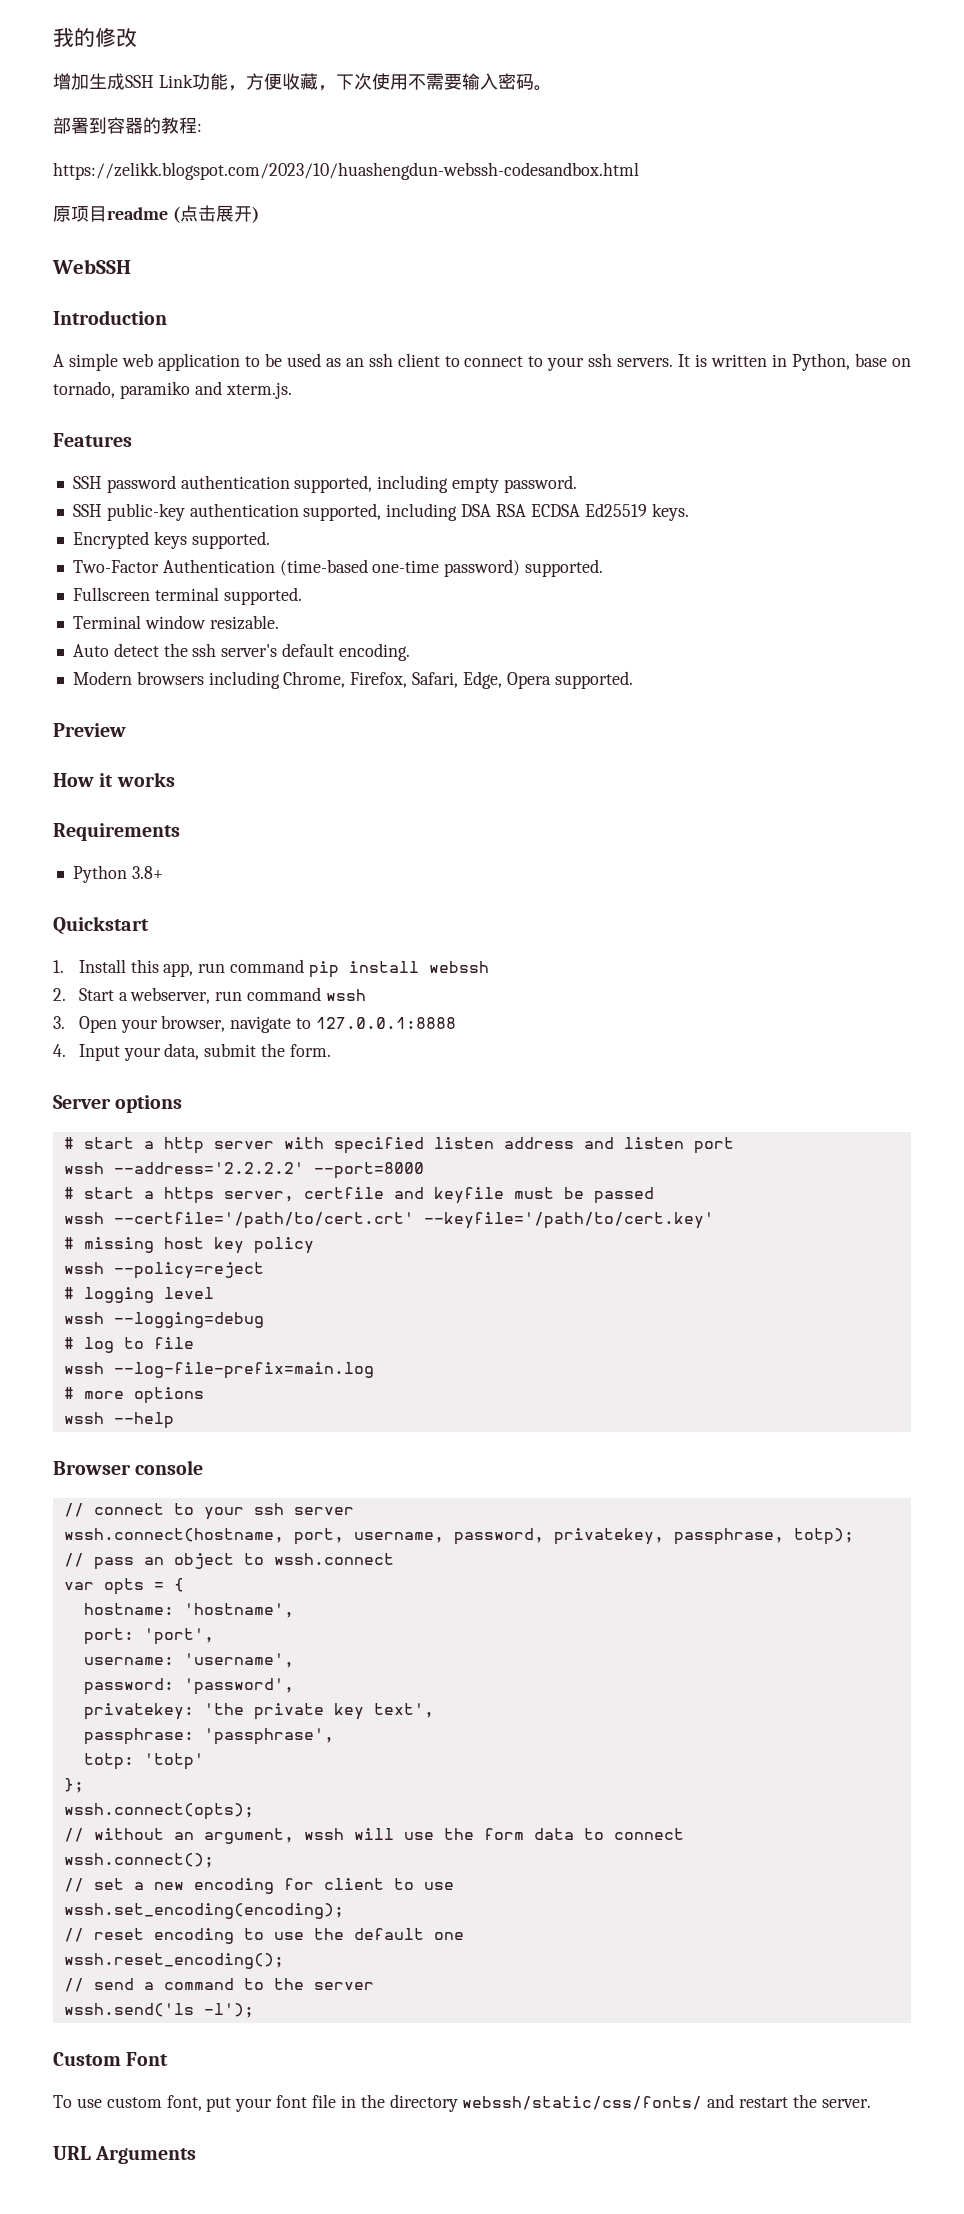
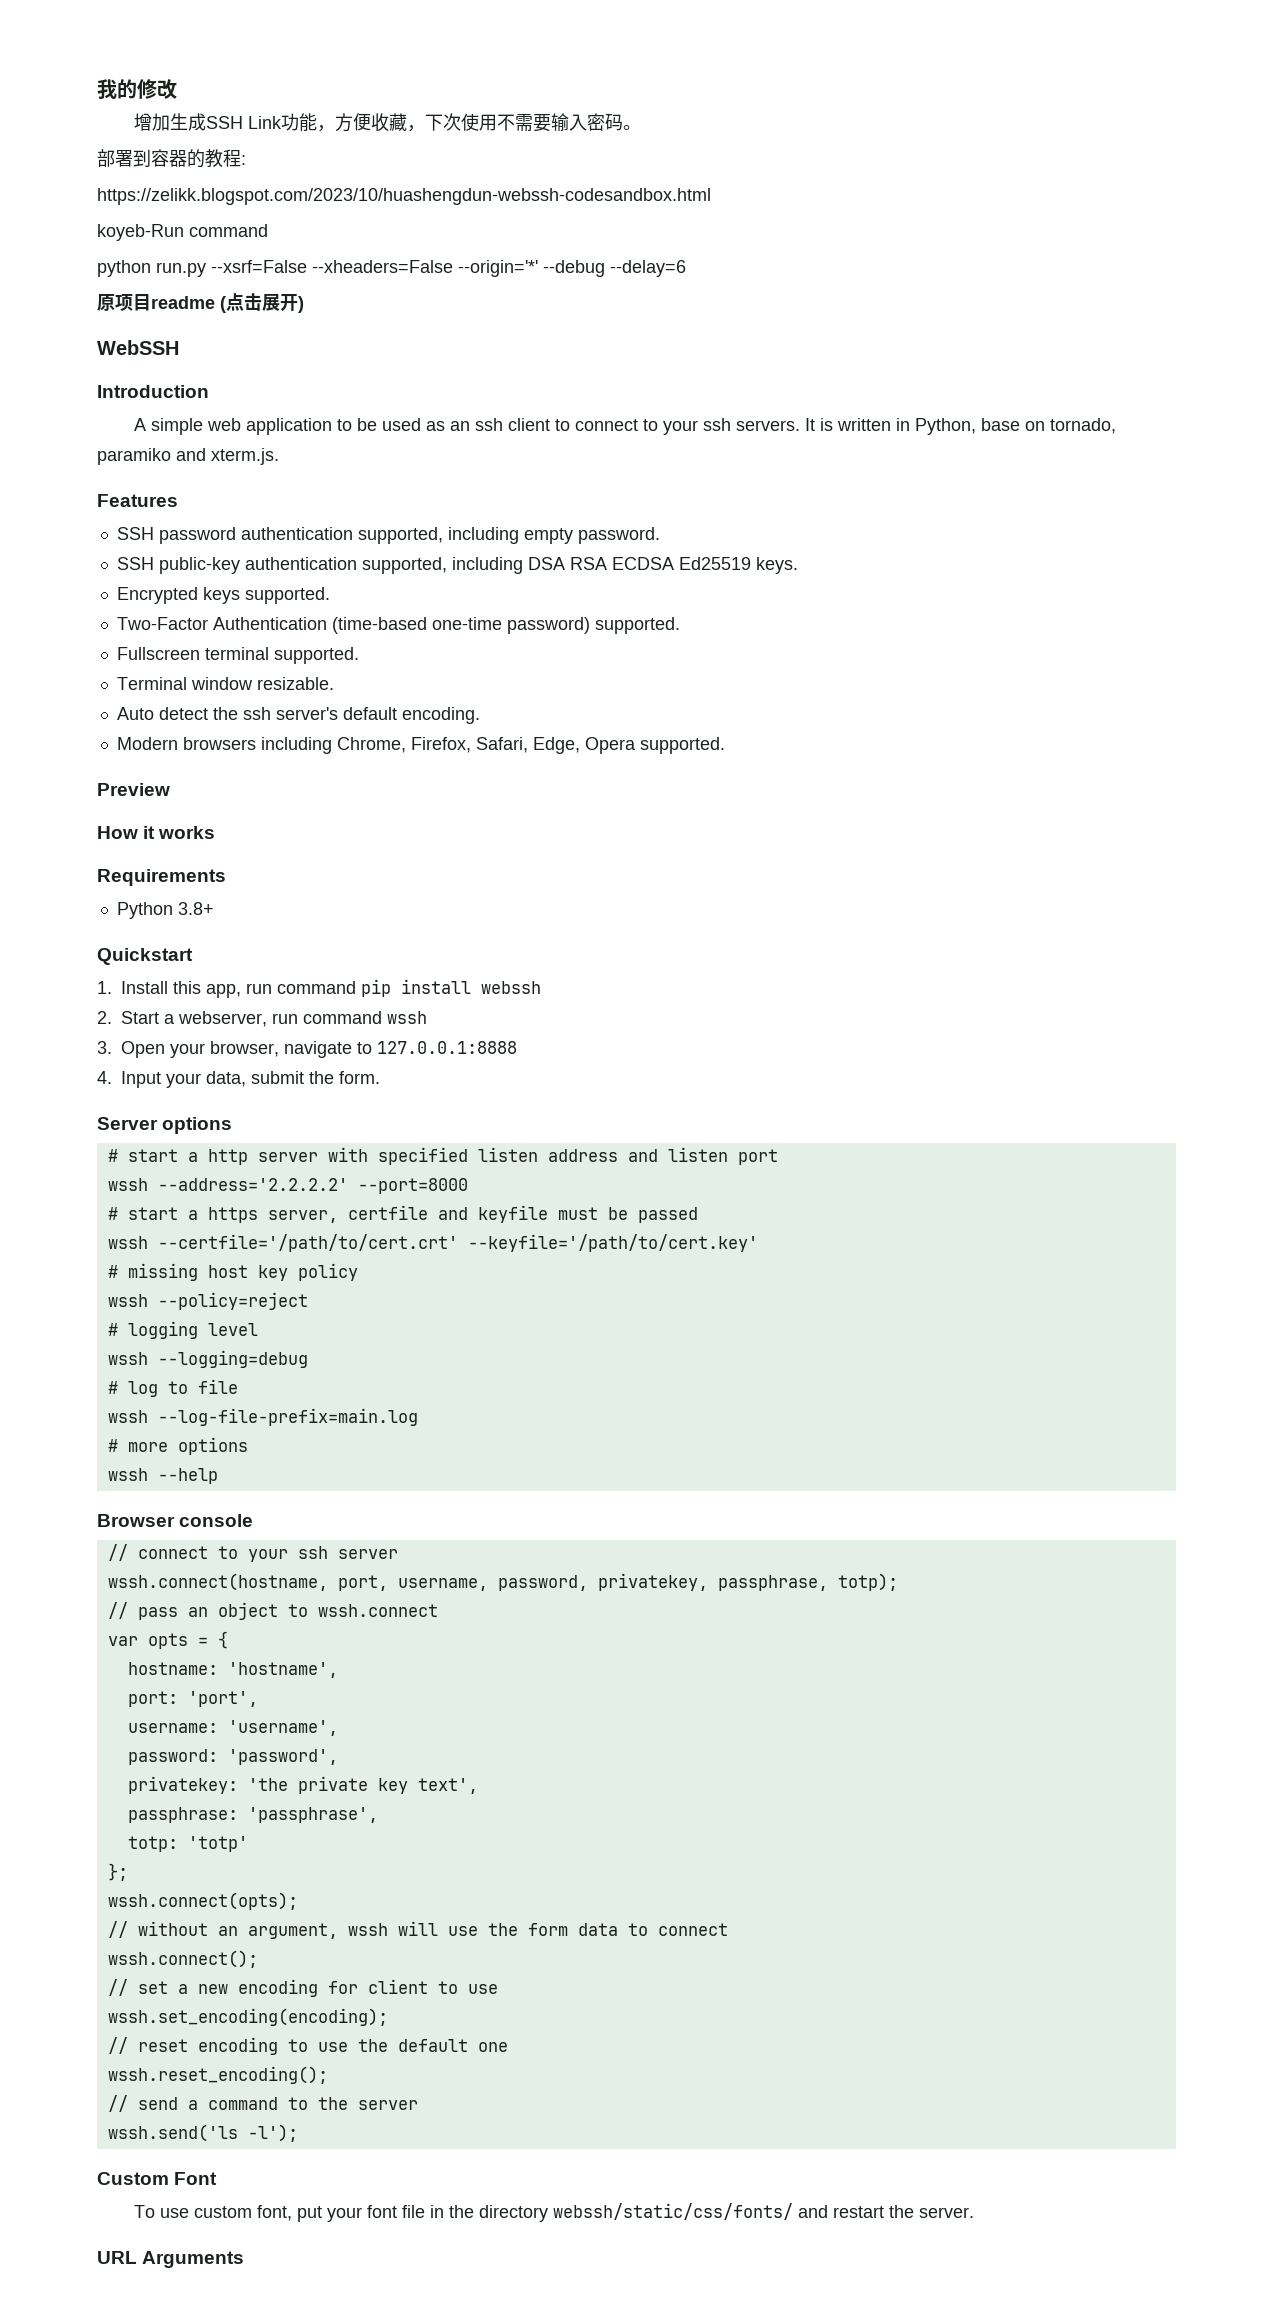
+ koyeb-Run command
+ python run.py --xsrf=False --xheaders=False --origin='*' --debug --delay=6

